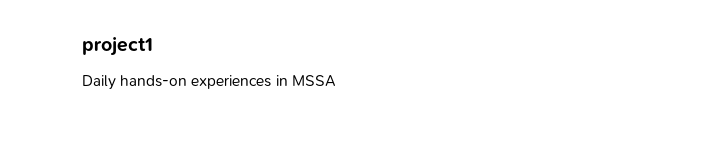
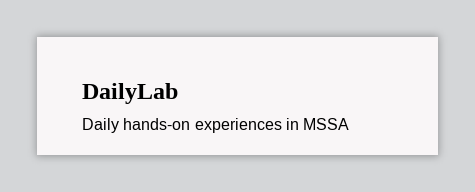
- project1
+ DailyLab

